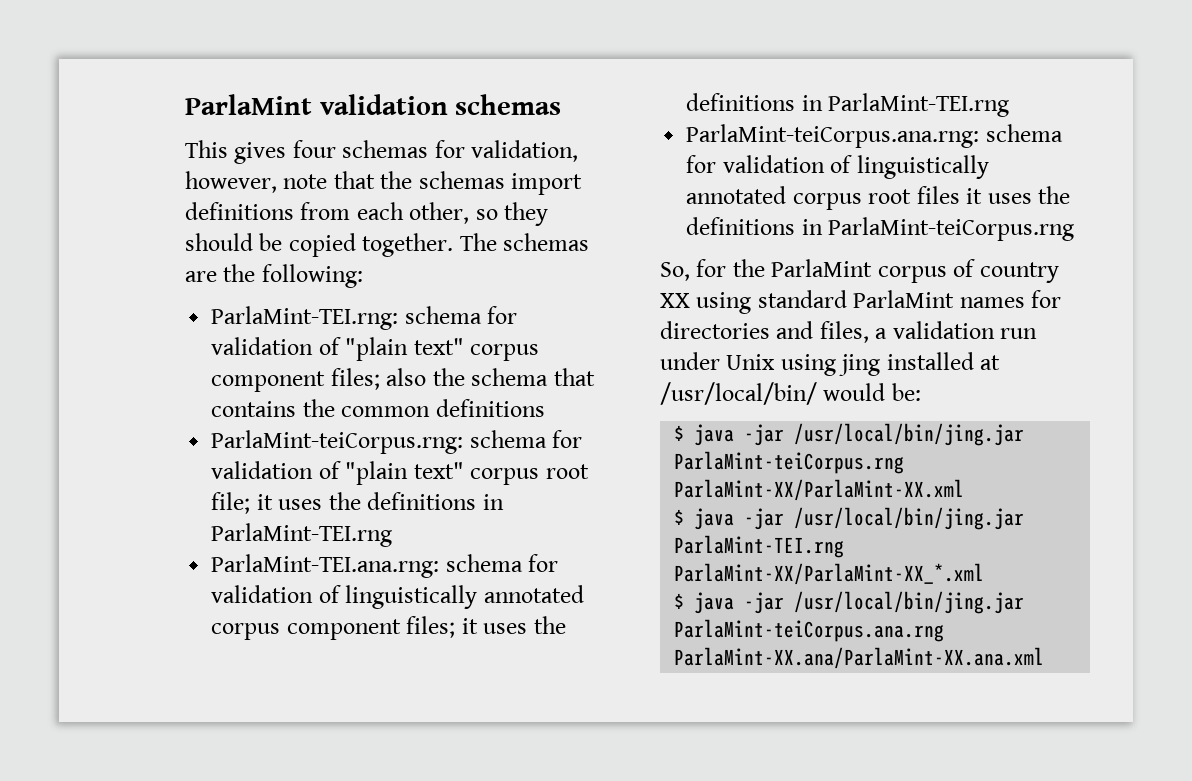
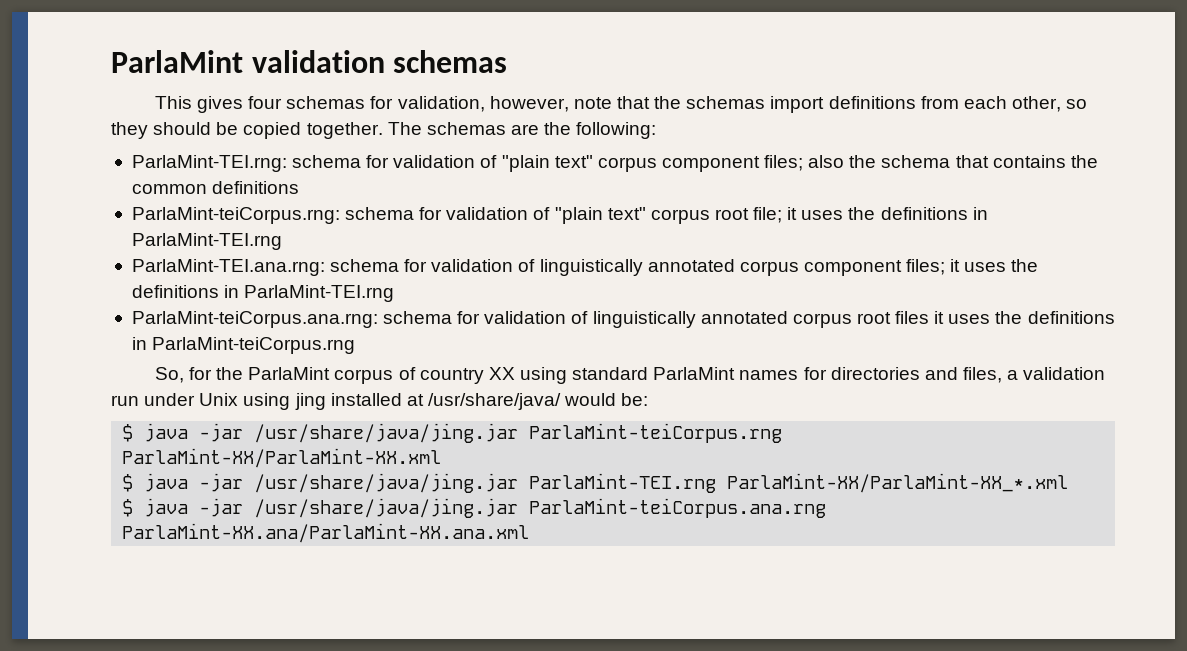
- So, for the ParlaMint corpus of country XX using standard ParlaMint names for directories and files, a validation run under Unix using jing installed at /usr/local/bin/ would be:
+ So, for the ParlaMint corpus of country XX using standard ParlaMint names for directories and files, a validation run under Unix using jing installed at /usr/share/java/ would be:
- $ java -jar /usr/local/bin/jing.jar ParlaMint-teiCorpus.rng ParlaMint-XX/ParlaMint-XX.xml
+ $ java -jar /usr/share/java/jing.jar ParlaMint-teiCorpus.rng ParlaMint-XX/ParlaMint-XX.xml
- $ java -jar /usr/local/bin/jing.jar ParlaMint-TEI.rng ParlaMint-XX/ParlaMint-XX_*.xml
+ $ java -jar /usr/share/java/jing.jar ParlaMint-TEI.rng ParlaMint-XX/ParlaMint-XX_*.xml
- $ java -jar /usr/local/bin/jing.jar ParlaMint-teiCorpus.ana.rng ParlaMint-XX.ana/ParlaMint-XX.ana.xml
+ $ java -jar /usr/share/java/jing.jar ParlaMint-teiCorpus.ana.rng ParlaMint-XX.ana/ParlaMint-XX.ana.xml

